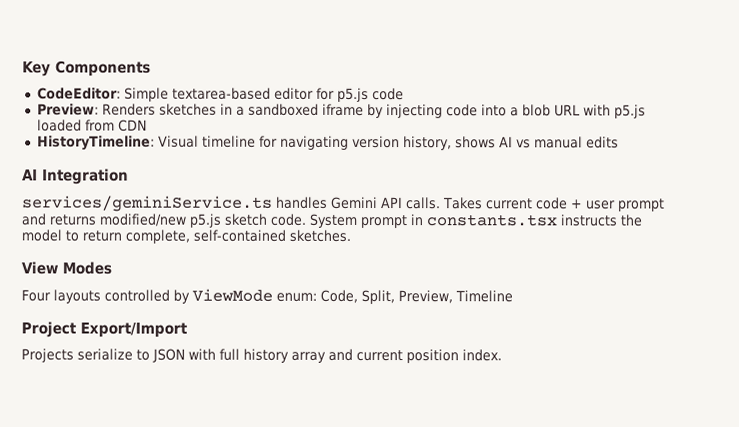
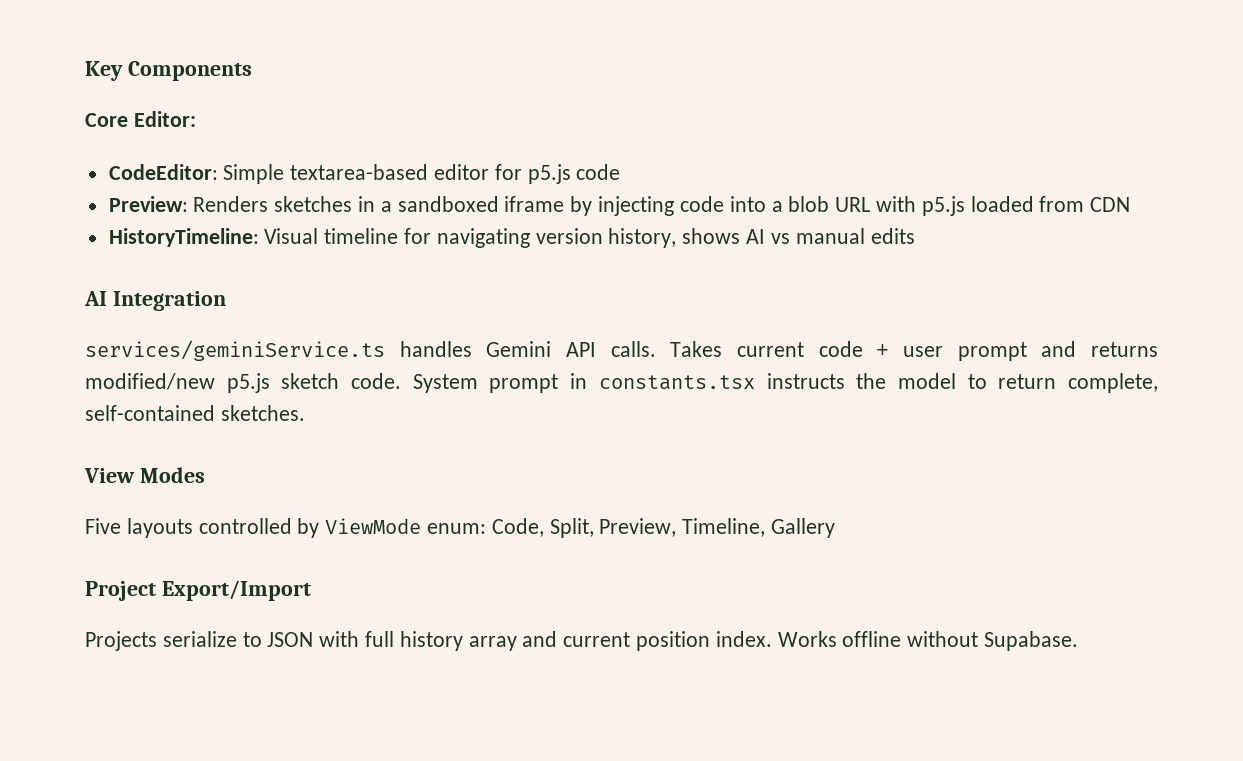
+ Core Editor:
- Four layouts controlled by ViewMode enum: Code, Split, Preview, Timeline
+ Five layouts controlled by ViewMode enum: Code, Split, Preview, Timeline, Gallery
+ Works offline without Supabase.

